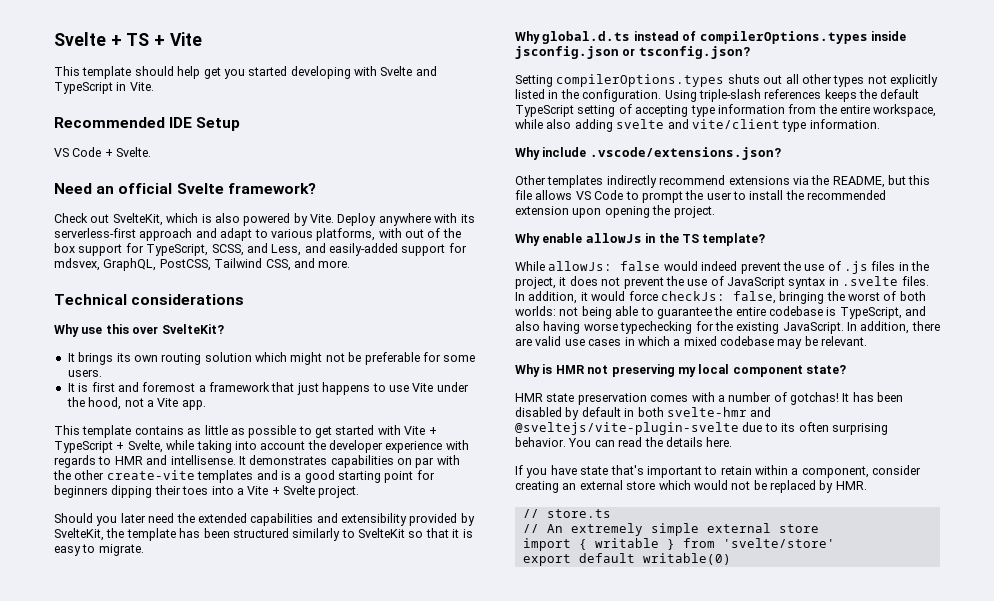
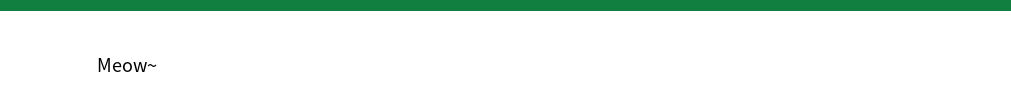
- Svelte + TS + Vite
- This template should help get you started developing with Svelte and TypeScript in Vite.
- Recommended IDE Setup
- VS Code + Svelte.
- Need an official Svelte framework?
- Check out SvelteKit, which is also powered by Vite. Deploy anywhere with its serverless-first approach and adapt to various platforms, with out of the box support for TypeScript, SCSS, and Less, and easily-added support for mdsvex, GraphQL, PostCSS, Tailwind CSS, and more.
- Technical considerations
- Why use this over SvelteKit?
- It brings its own routing solution which might not be preferable for some users.
- It is first and foremost a framework that just happens to use Vite under the hood, not a Vite app.
- This template contains as little as possible to get started with Vite + TypeScript + Svelte, while taking into account the developer experience with regards to HMR and intellisense. It demonstrates capabilities on par with the other create-vite templates and is a good starting point for beginners dipping their toes into a Vite + Svelte project.
- Should you later need the extended capabilities and extensibility provided by SvelteKit, the template has been structured similarly to SvelteKit so that it is easy to migrate.
- Why global.d.ts instead of compilerOptions.types inside jsconfig.json or tsconfig.json?
- Setting compilerOptions.types shuts out all other types not explicitly listed in the configuration. Using triple-slash references keeps the default TypeScript setting of accepting type information from the entire workspace, while also adding svelte and vite/client type information.
- Why include .vscode/extensions.json?
- Other templates indirectly recommend extensions via the README, but this file allows VS Code to prompt the user to install the recommended extension upon opening the project.
- Why enable allowJs in the TS template?
- While allowJs: false would indeed prevent the use of .js files in the project, it does not prevent the use of JavaScript syntax in .svelte files. In addition, it would force checkJs: false, bringing the worst of both worlds: not being able to guarantee the entire codebase is TypeScript, and also having worse typechecking for the existing JavaScript. In addition, there are valid use cases in which a mixed codebase may be relevant.
- Why is HMR not preserving my local component state?
- HMR state preservation comes with a number of gotchas! It has been disabled by default in both svelte-hmr and @sveltejs/vite-plugin-svelte due to its often surprising behavior. You can read the details here.
- If you have state that's important to retain within a component, consider creating an external store which would not be replaced by HMR.
- // store.ts
- // An extremely simple external store
- import { writable } from 'svelte/store'
- export default writable(0)
+ Meow~

